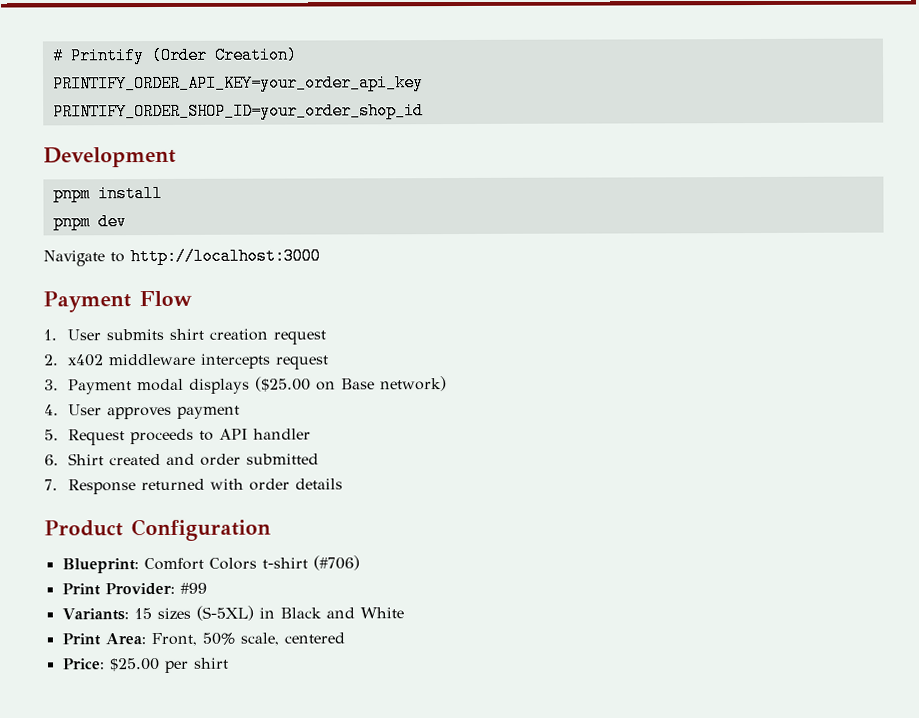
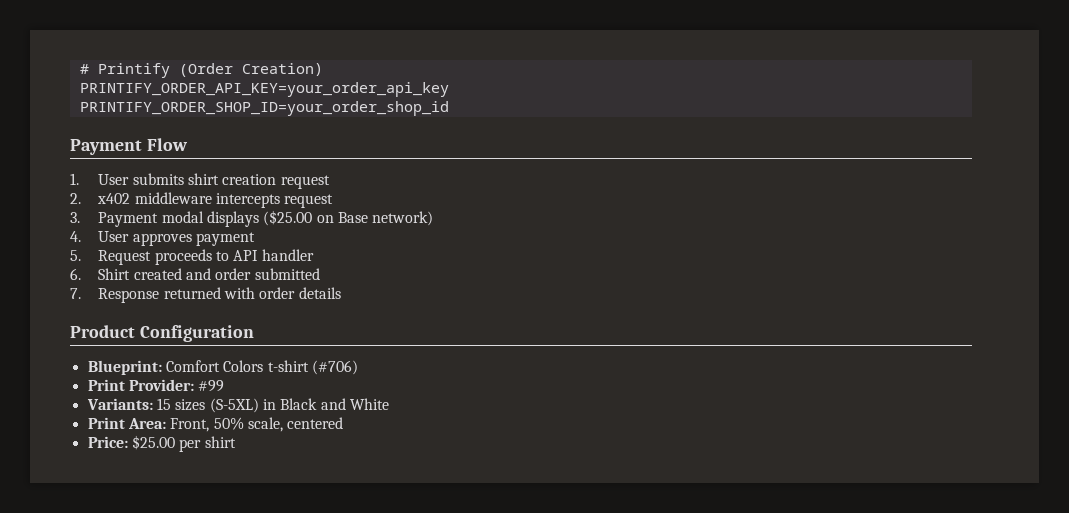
- Development
- pnpm install
- pnpm dev
- Navigate to http://localhost:3000

